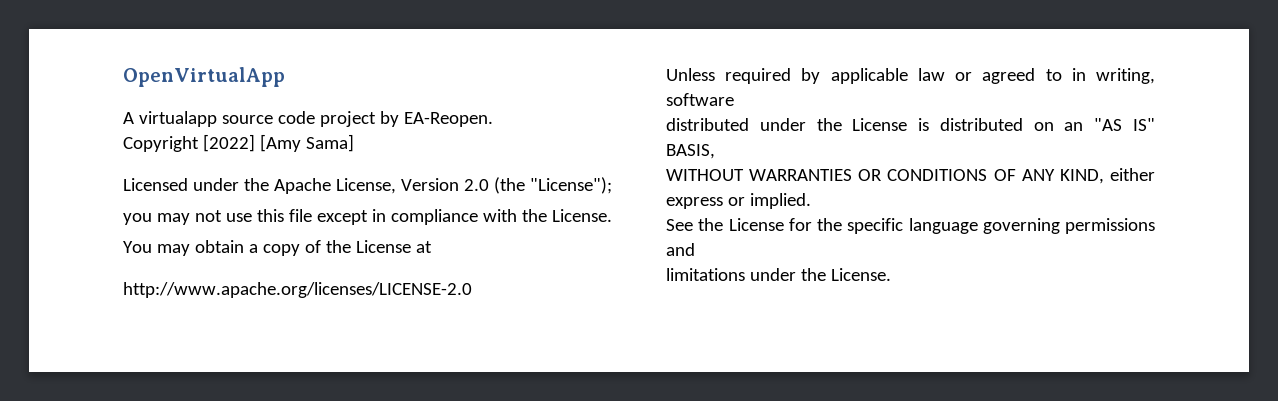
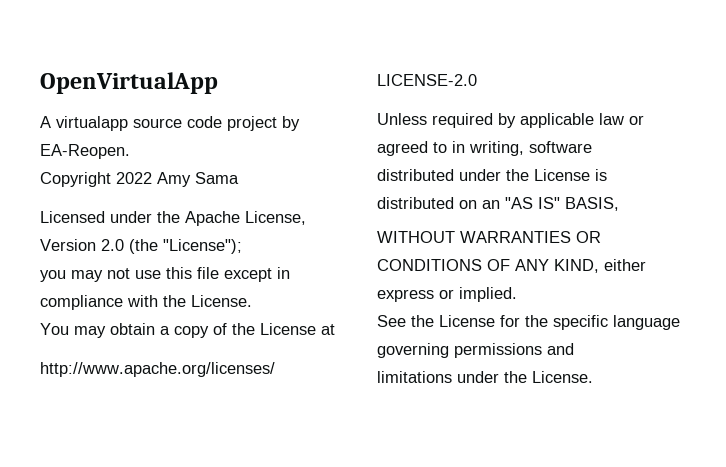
- Copyright [2022] [Amy Sama]
+ Copyright 2022 Amy Sama

